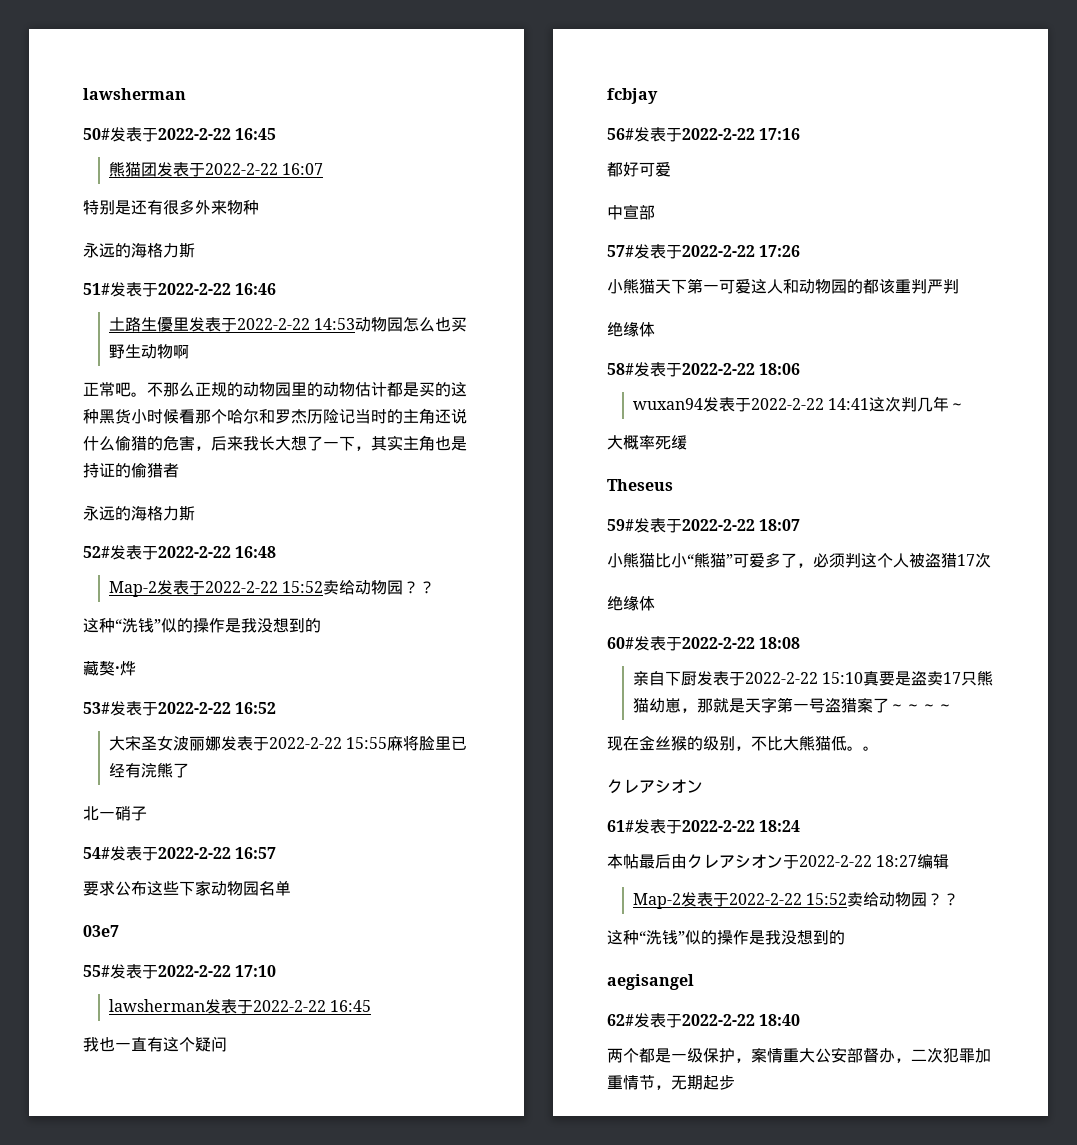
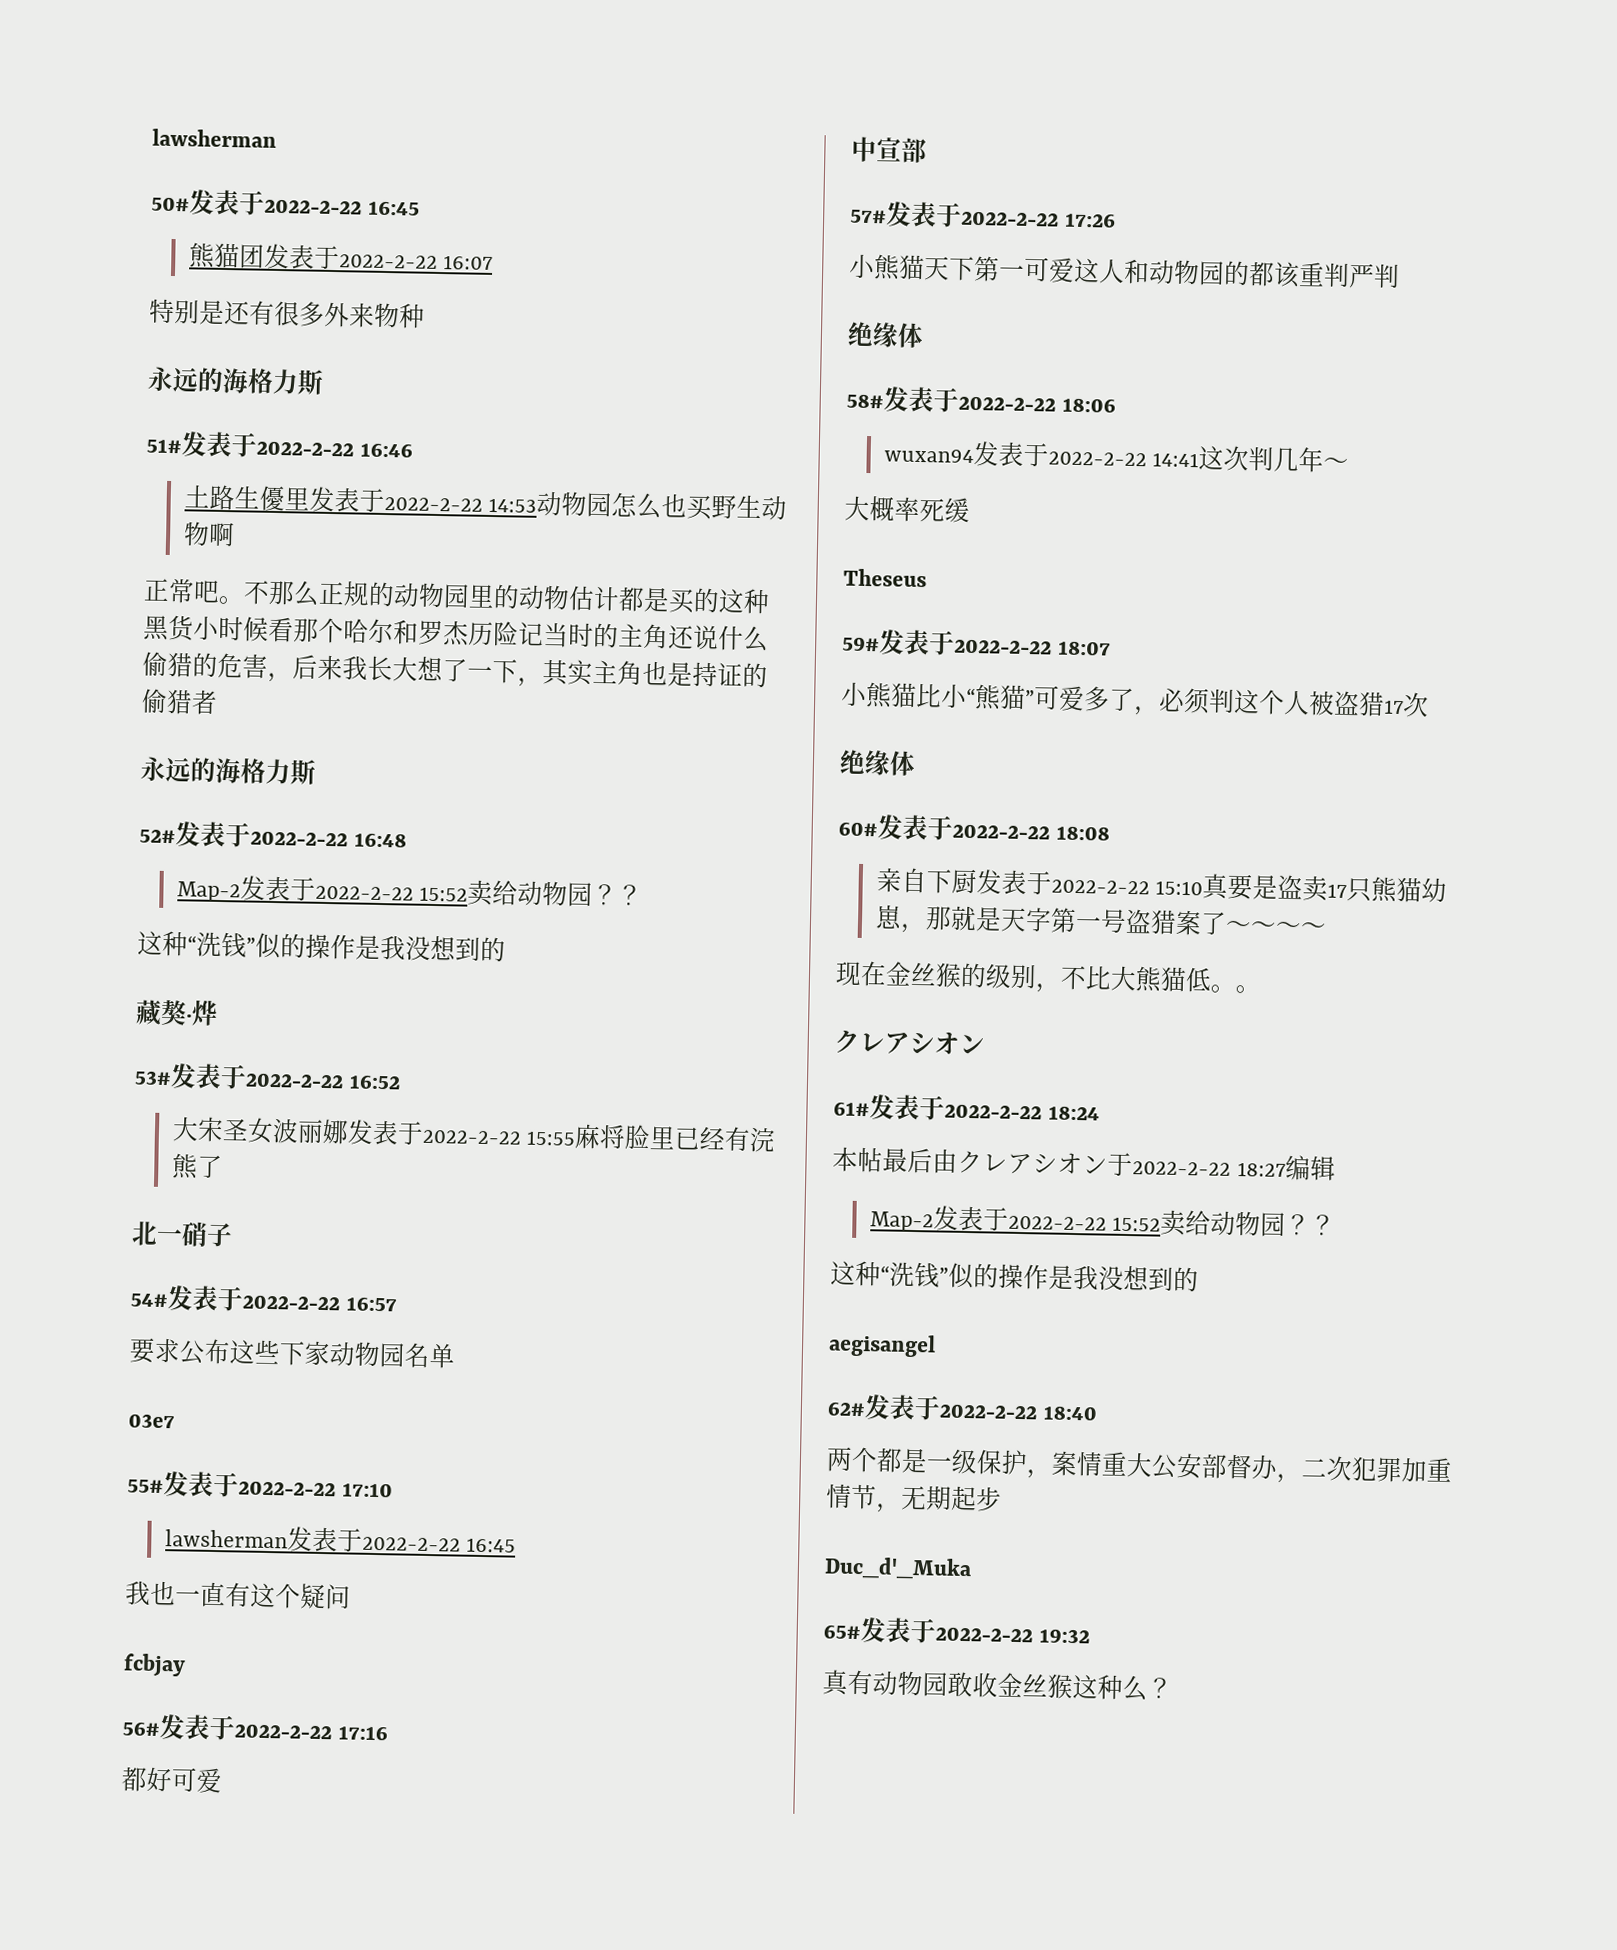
+ Duc_d'_Muka
+ 65#发表于2022-2-22 19:32
+ 真有动物园敢收金丝猴这种么？

